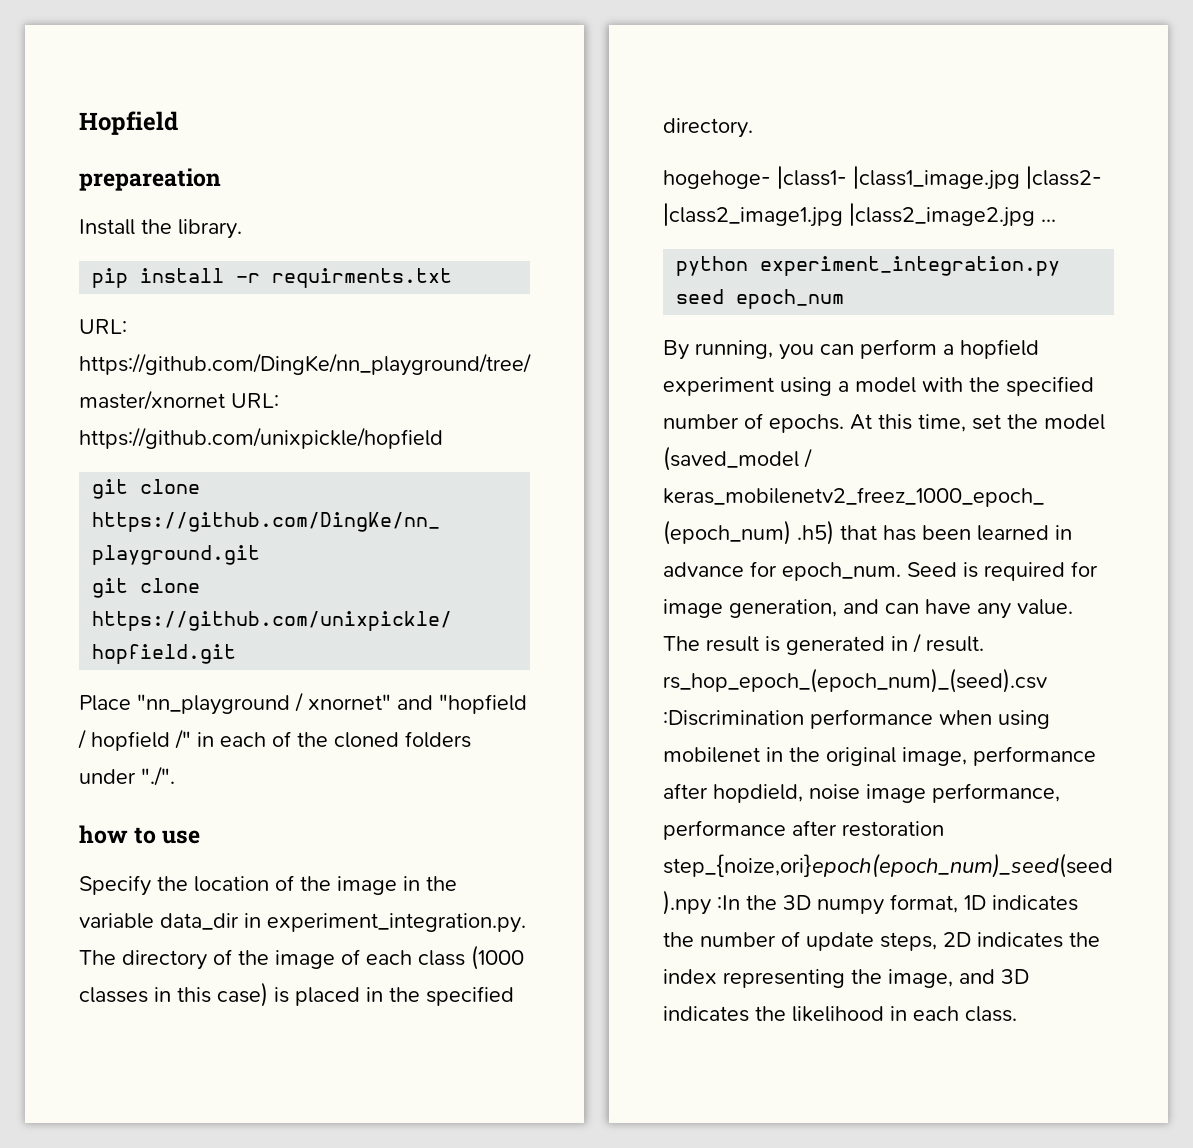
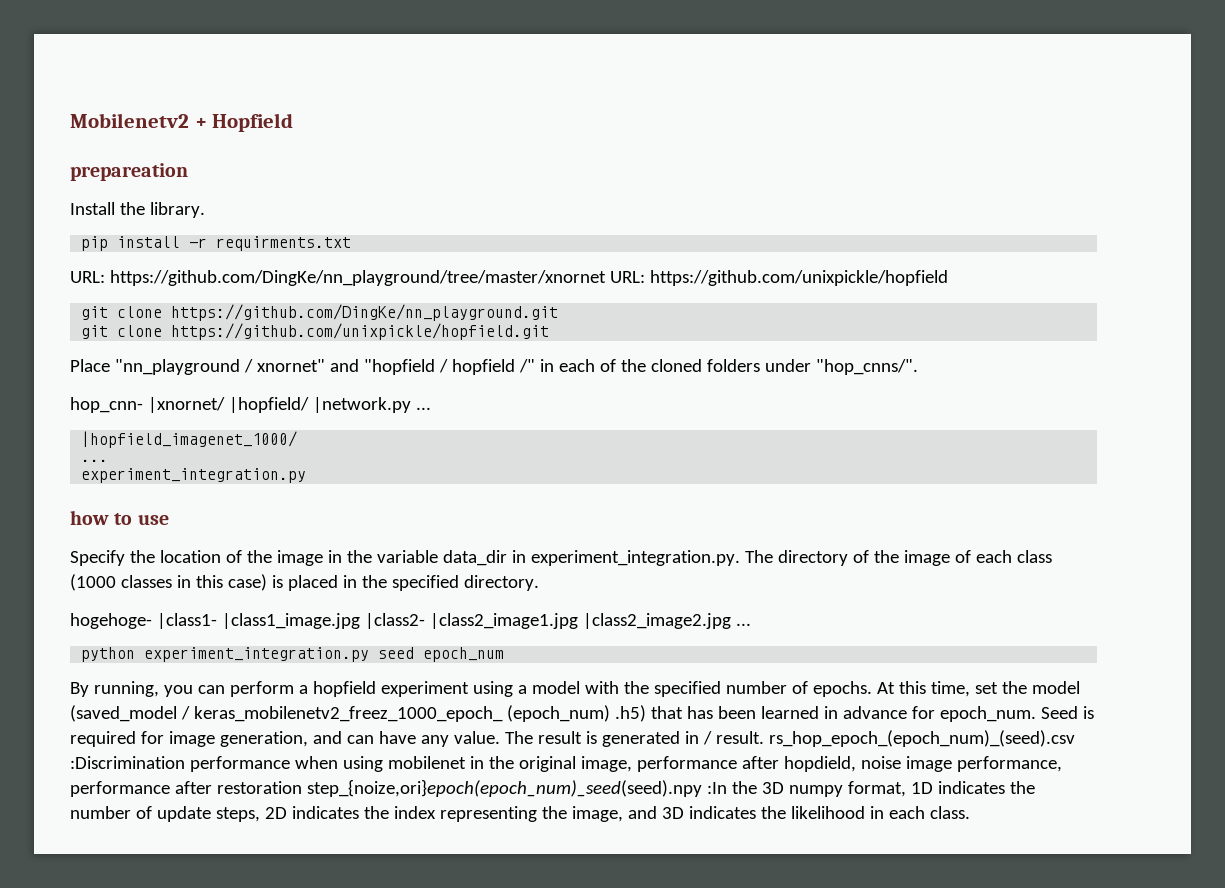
- Hopfield
+ Mobilenetv2 + Hopfield
- Place "nn_playground / xnornet" and "hopfield / hopfield /" in each of the cloned folders under "./".
+ Place "nn_playground / xnornet" and "hopfield / hopfield /" in each of the cloned folders under "hop_cnns/".
+ hop_cnn- |xnornet/ |hopfield/ |network.py ...
+ |hopfield_imagenet_1000/
+ ...
+ experiment_integration.py

